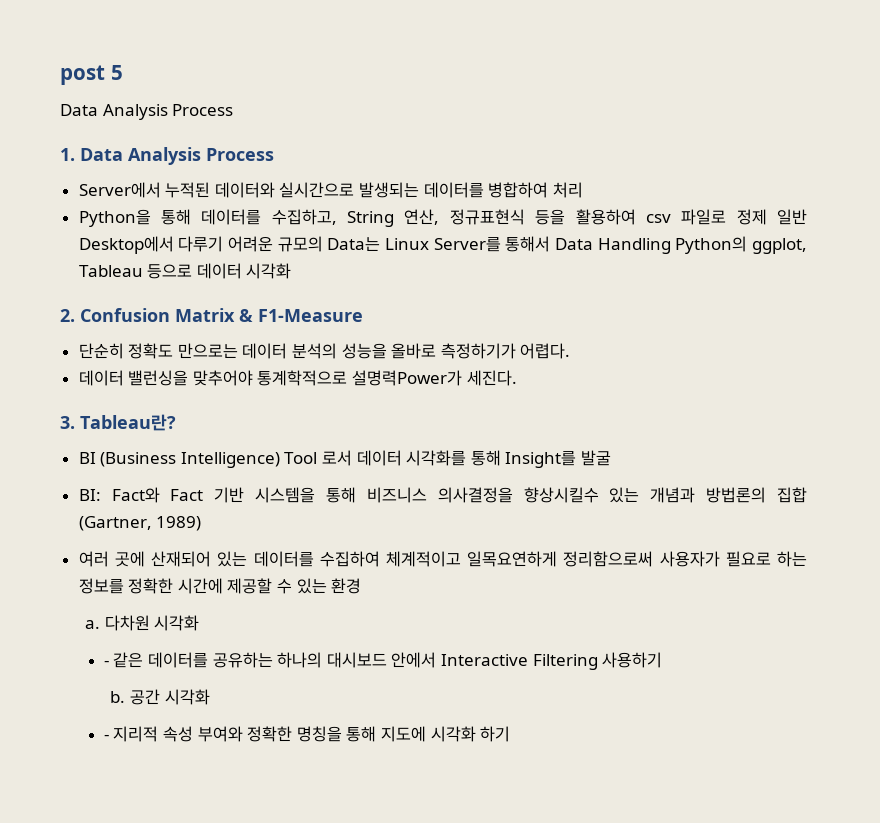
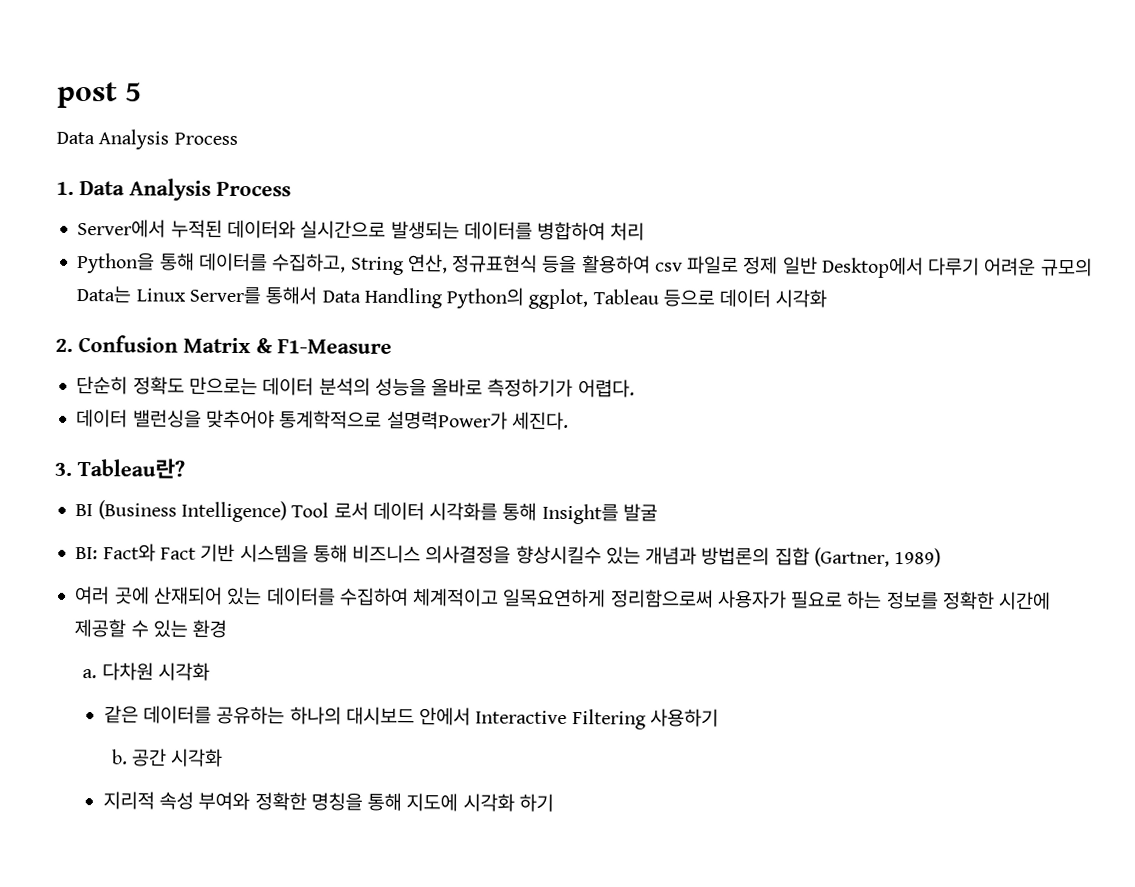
- - 같은 데이터를 공유하는 하나의 대시보드 안에서 Interactive Filtering 사용하기
+ 같은 데이터를 공유하는 하나의 대시보드 안에서 Interactive Filtering 사용하기
- - 지리적 속성 부여와 정확한 명칭을 통해 지도에 시각화 하기
+ 지리적 속성 부여와 정확한 명칭을 통해 지도에 시각화 하기

